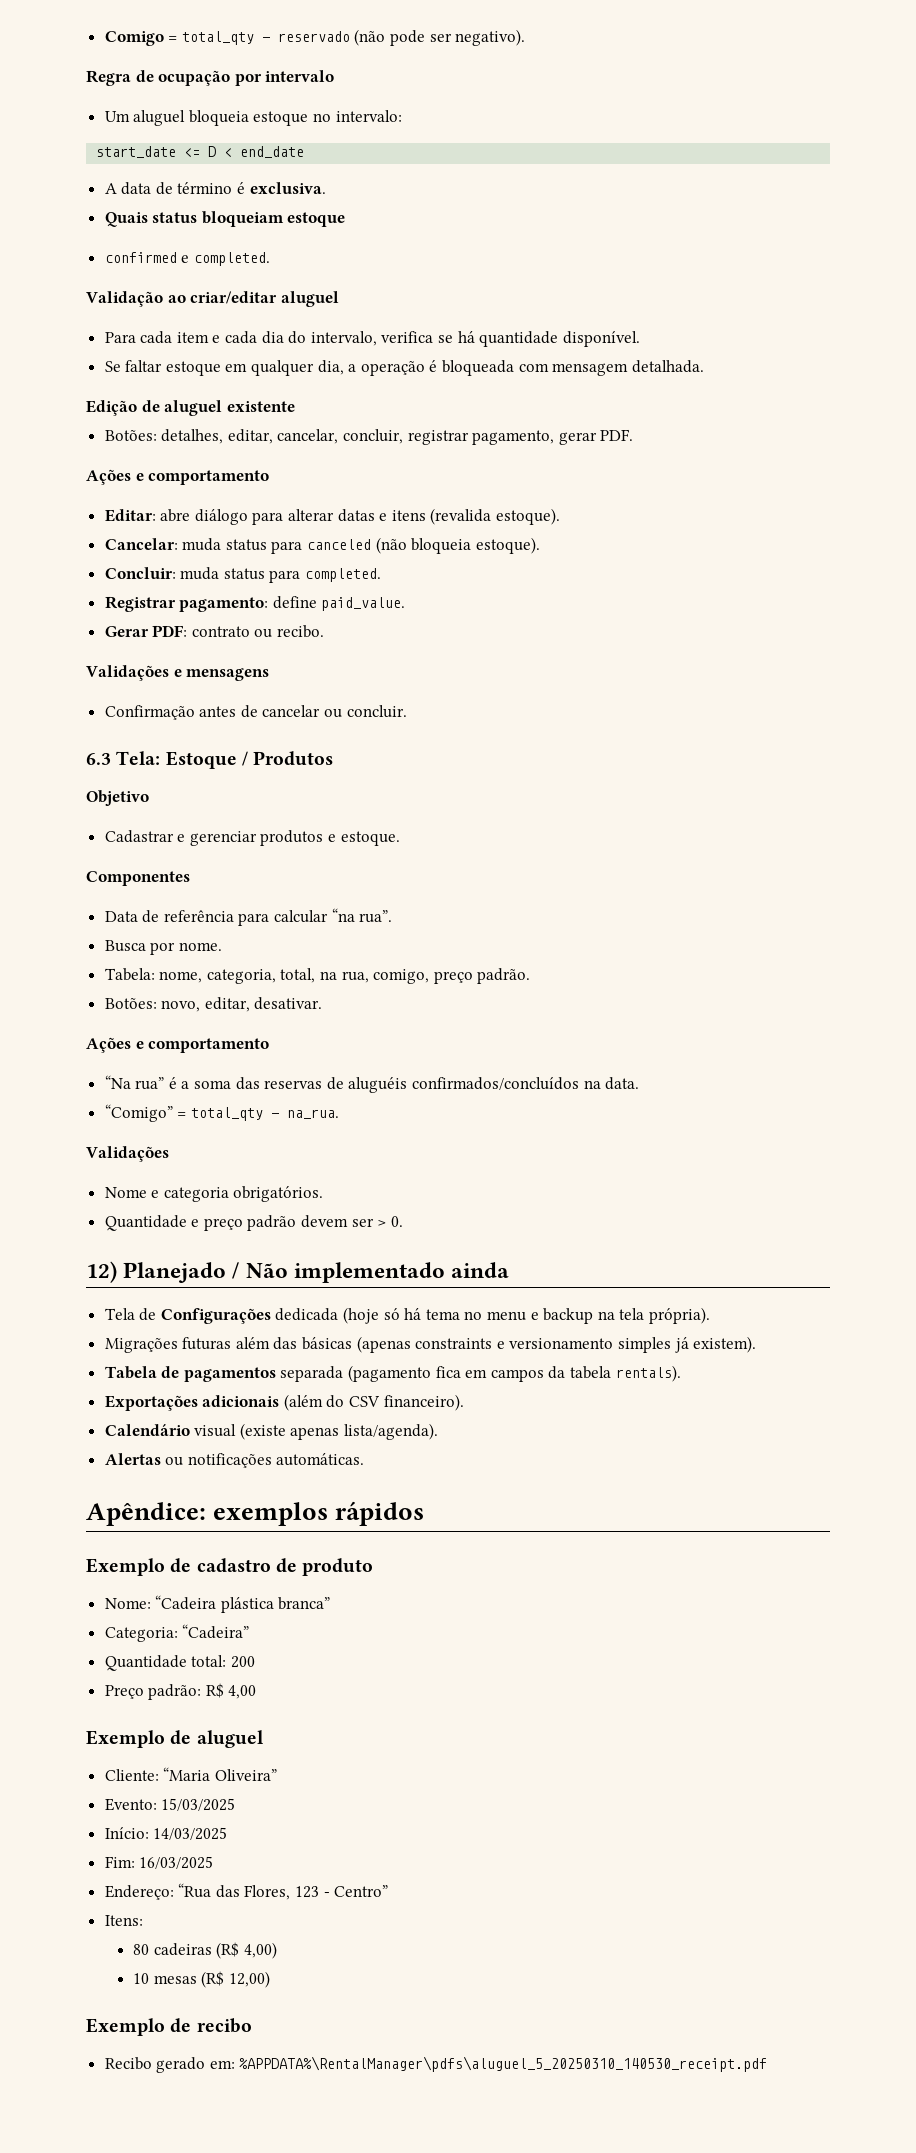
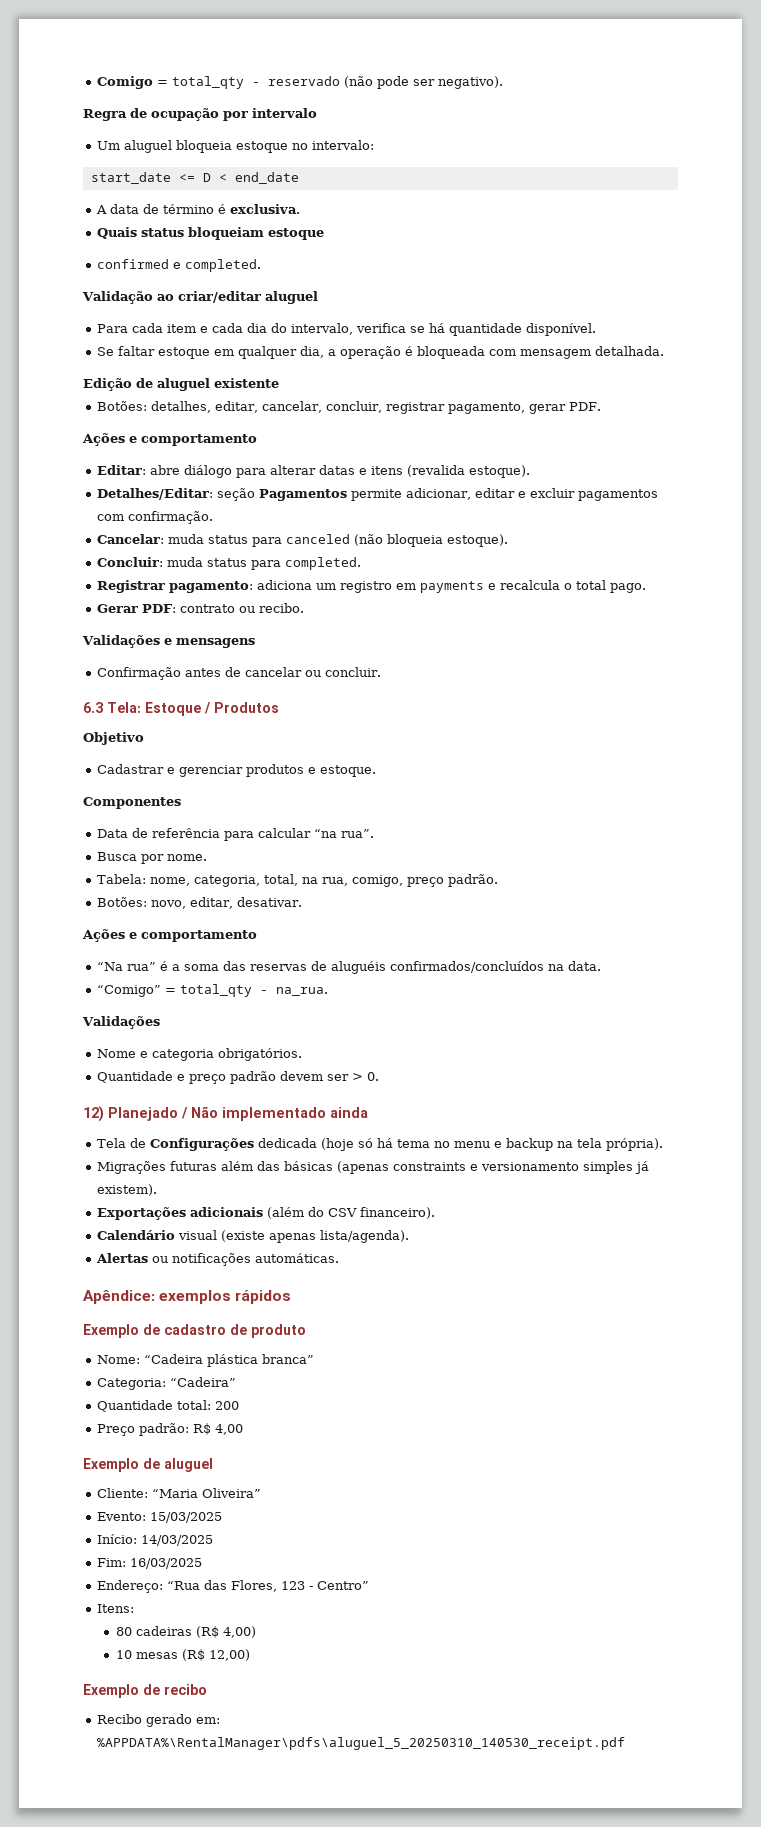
+ Detalhes/Editar: seção Pagamentos permite adicionar, editar e excluir pagamentos com confirmação.
- Registrar pagamento: define paid_value.
+ Registrar pagamento: adiciona um registro em payments e recalcula o total pago.
- Tabela de pagamentos separada (pagamento fica em campos da tabela rentals).

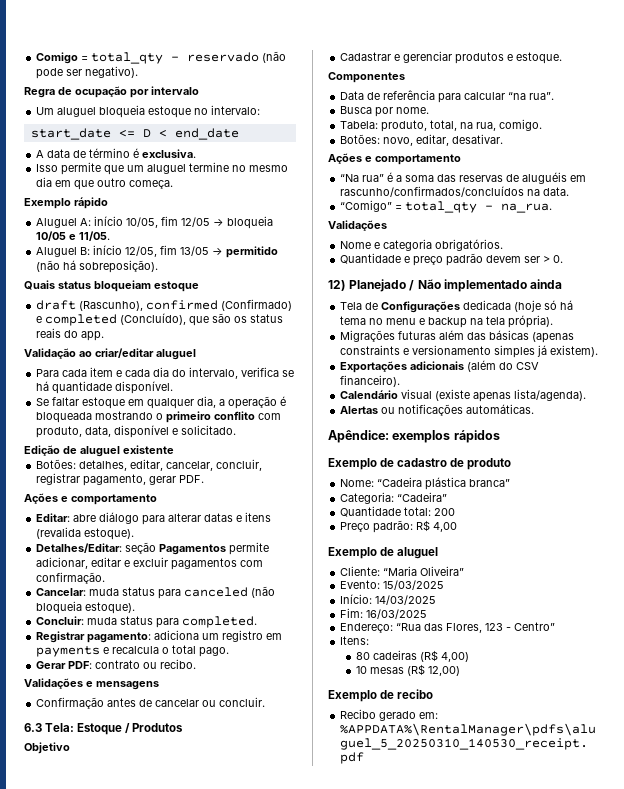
+ Isso permite que um aluguel termine no mesmo dia em que outro começa.
+ Exemplo rápido
+ Aluguel A: início 10/05, fim 12/05 → bloqueia 10/05 e 11/05.
+ Aluguel B: início 12/05, fim 13/05 → permitido (não há sobreposição).
  Quais status bloqueiam estoque
- confirmed e completed.
+ draft (Rascunho), confirmed (Confirmado) e completed (Concluído), que são os status reais do app.
- Se faltar estoque em qualquer dia, a operação é bloqueada com mensagem detalhada.
+ Se faltar estoque em qualquer dia, a operação é bloqueada mostrando o primeiro conflito com produto, data, disponível e solicitado.
- Tabela: nome, categoria, total, na rua, comigo, preço padrão.
+ Tabela: produto, total, na rua, comigo.
- “Na rua” é a soma das reservas de aluguéis confirmados/concluídos na data.
+ “Na rua” é a soma das reservas de aluguéis em rascunho/confirmados/concluídos na data.

